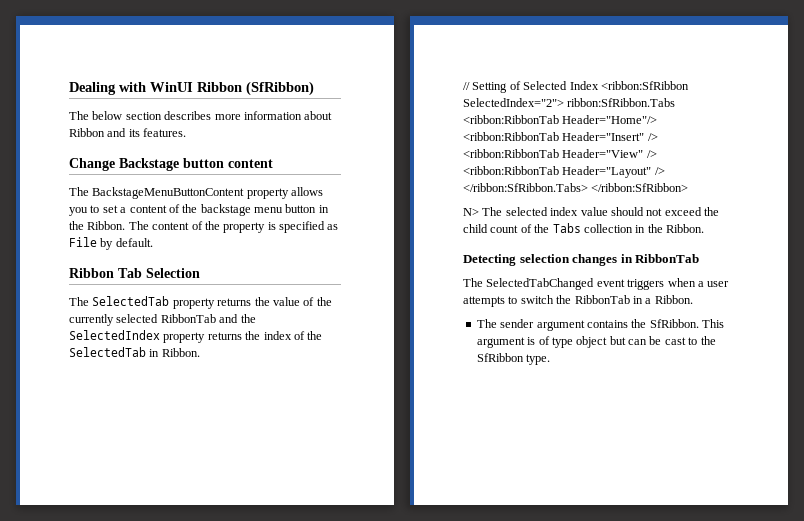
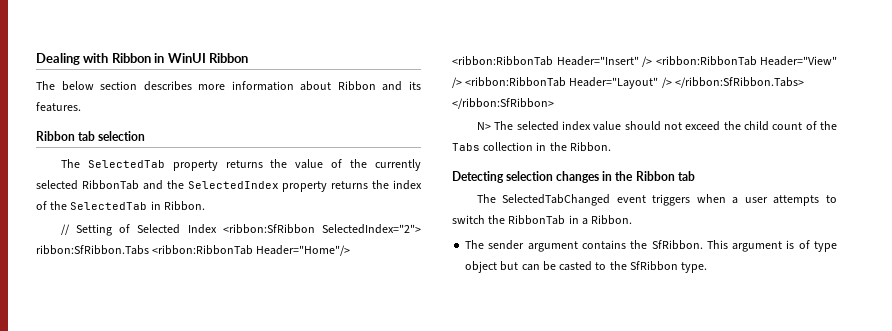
- Dealing with WinUI Ribbon (SfRibbon)
+ Dealing with Ribbon in WinUI Ribbon
- Change Backstage button content
- The BackstageMenuButtonContent property allows you to set a content of the backstage menu button in the Ribbon. The content of the property is specified as File by default.
- Ribbon Tab Selection
+ Ribbon tab selection
- Detecting selection changes in RibbonTab
+ Detecting selection changes in the Ribbon tab
- This argument is of type object but can be cast to the SfRibbon type.
+ This argument is of type object but can be casted to the SfRibbon type.

